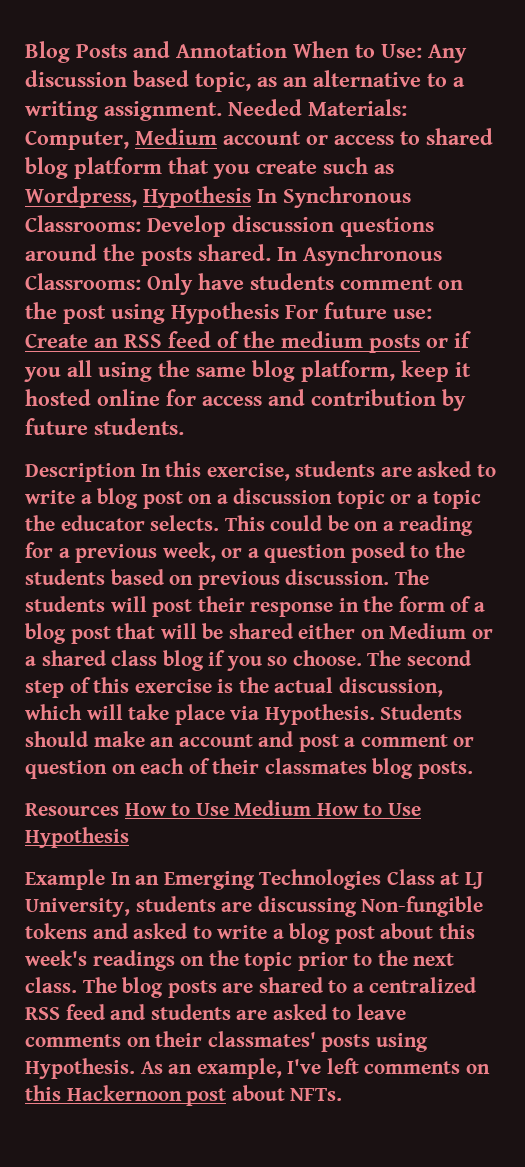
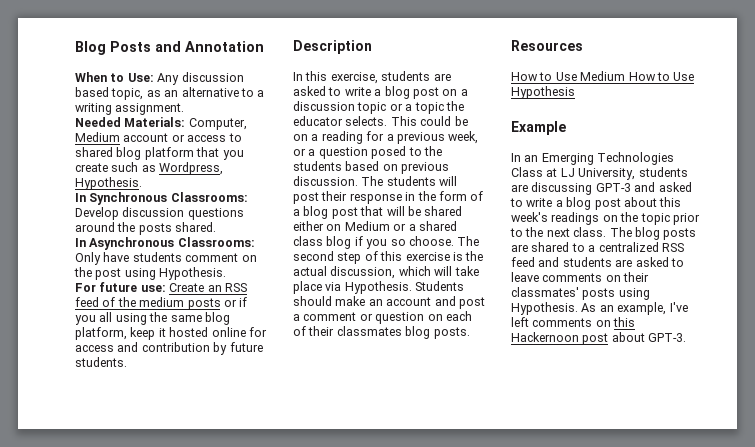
- Blog Posts and Annotation When to Use:
+ Blog Posts and Annotation
+ When to Use:
- Any discussion based topic, as an alternative to a writing assignment. Needed Materials:
+ Any discussion based topic, as an alternative to a writing assignment.
+ Needed Materials:
- Computer, Medium account or access to shared blog platform that you create such as Wordpress, Hypothesis In Synchronous Classrooms:
+ Computer, Medium account or access to shared blog platform that you create such as Wordpress, Hypothesis.
+ In Synchronous Classrooms:
- Develop discussion questions around the posts shared. In Asynchronous Classrooms:
+ Develop discussion questions around the posts shared.
+ In Asynchronous Classrooms:
- Only have students comment on the post using Hypothesis For future use:
+ Only have students comment on the post using Hypothesis.
+ For future use:
- Description In this exercise, students are asked to write a blog post on a discussion topic or a topic the educator selects.
+ Description
+ In this exercise, students are asked to write a blog post on a discussion topic or a topic the educator selects.
- Resources How to Use Medium How to Use Hypothesis
+ Resources
+ How to Use Medium How to Use Hypothesis
- Example In an Emerging Technologies Class at LJ University, students are discussing Non-fungible tokens and asked to write a blog post about this week's readings on the topic prior to the next class.
+ Example
+ In an Emerging Technologies Class at LJ University, students are discussing GPT-3 and asked to write a blog post about this week's readings on the topic prior to the next class.
- As an example, I've left comments on this Hackernoon post about NFTs.
+ As an example, I've left comments on this Hackernoon post about GPT-3.

